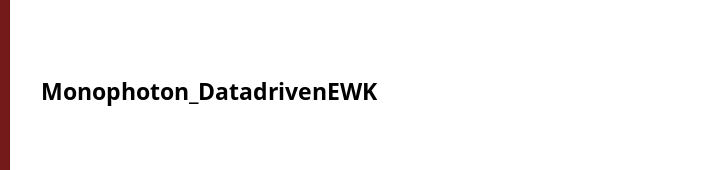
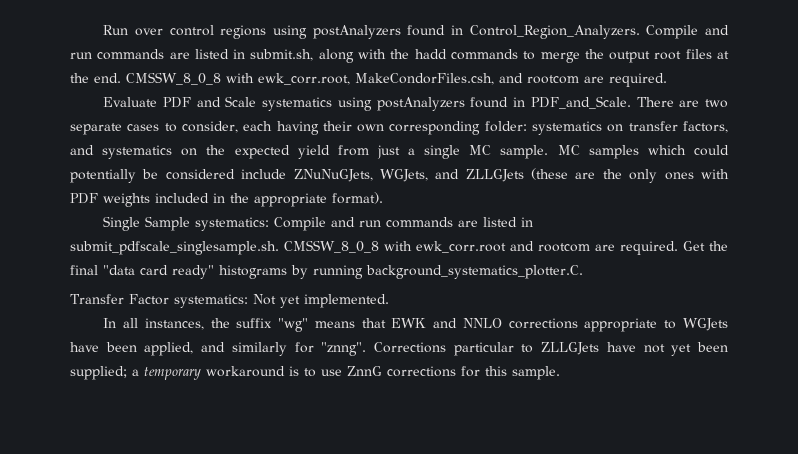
- Monophoton_DatadrivenEWK
+ Run over control regions using postAnalyzers found in Control_Region_Analyzers. Compile and run commands are listed in submit.sh, along with the hadd commands to merge the output root files at the end. CMSSW_8_0_8 with ewk_corr.root, MakeCondorFiles.csh, and rootcom are required.
+ Evaluate PDF and Scale systematics using postAnalyzers found in PDF_and_Scale. There are two separate cases to consider, each having their own corresponding folder: systematics on transfer factors, and systematics on the expected yield from just a single MC sample. MC samples which could potentially be considered include ZNuNuGJets, WGJets, and ZLLGJets (these are the only ones with PDF weights included in the appropriate format).
+ Single Sample systematics: Compile and run commands are listed in submit_pdfscale_singlesample.sh. CMSSW_8_0_8 with ewk_corr.root and rootcom are required. Get the final "data card ready" histograms by running background_systematics_plotter.C.
+ Transfer Factor systematics: Not yet implemented.
+ In all instances, the suffix "wg" means that EWK and NNLO corrections appropriate to WGJets have been applied, and similarly for "znng". Corrections particular to ZLLGJets have not yet been supplied; a temporary workaround is to use ZnnG corrections for this sample.

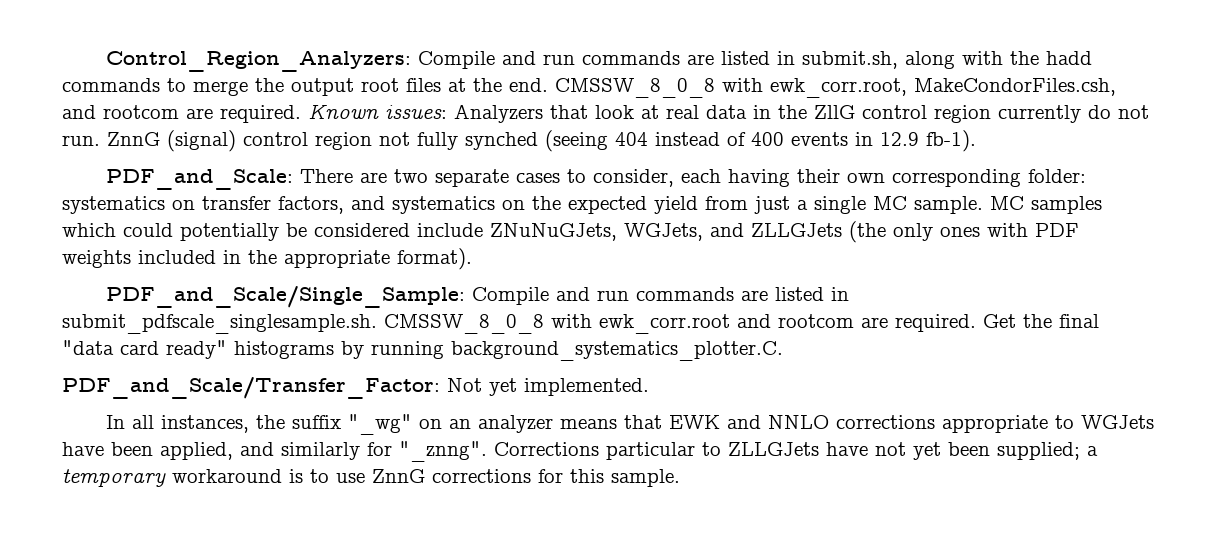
- Run over control regions using postAnalyzers found in Control_Region_Analyzers. Compile and run commands are listed in submit.sh, along with the hadd commands to merge the output root files at the end.
+ Control_Region_Analyzers: Compile and run commands are listed in submit.sh, along with the hadd commands to merge the output root files at the end.
- CMSSW_8_0_8 with ewk_corr.root, MakeCondorFiles.csh, and rootcom are required.
- Evaluate PDF and Scale systematics using postAnalyzers found in PDF_and_Scale. There are two separate cases to consider, each having their own corresponding folder: systematics on transfer factors, and systematics on the expected yield from just a single MC sample.
+ CMSSW_8_0_8 with ewk_corr.root, MakeCondorFiles.csh, and rootcom are required. Known issues: Analyzers that look at real data in the ZllG control region currently do not run. ZnnG (signal) control region not fully synched (seeing 404 instead of 400 events in 12.9 fb-1).
+ PDF_and_Scale: There are two separate cases to consider, each having their own corresponding folder: systematics on transfer factors, and systematics on the expected yield from just a single MC sample.
- MC samples which could potentially be considered include ZNuNuGJets, WGJets, and ZLLGJets (these are the only ones with PDF weights included in the appropriate format).
+ MC samples which could potentially be considered include ZNuNuGJets, WGJets, and ZLLGJets (the only ones with PDF weights included in the appropriate format).
- Single Sample systematics: Compile and run commands are listed in submit_pdfscale_singlesample.sh. CMSSW_8_0_8 with ewk_corr.root and rootcom are required.
+ PDF_and_Scale/Single_Sample: Compile and run commands are listed in submit_pdfscale_singlesample.sh. CMSSW_8_0_8 with ewk_corr.root and rootcom are required.
- Transfer Factor systematics: Not yet implemented.
+ PDF_and_Scale/Transfer_Factor: Not yet implemented.
- In all instances, the suffix "wg" means that EWK and NNLO corrections appropriate to WGJets have been applied, and similarly for "znng".
+ In all instances, the suffix "_wg" on an analyzer means that EWK and NNLO corrections appropriate to WGJets have been applied, and similarly for "_znng".

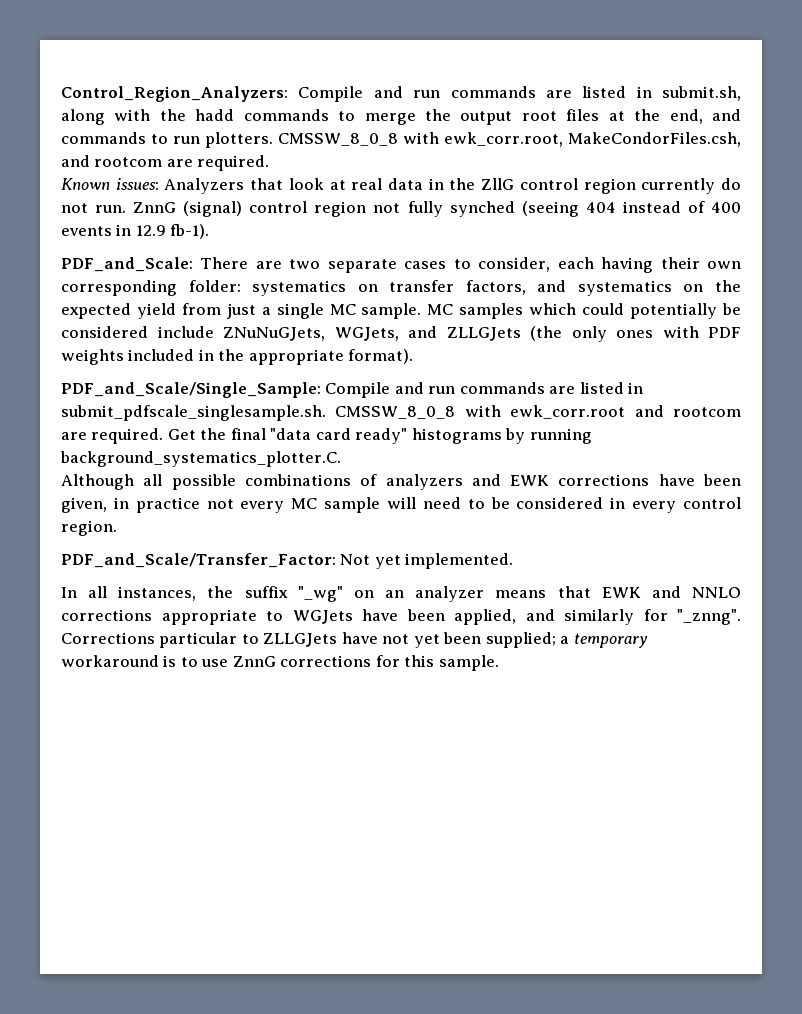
- Control_Region_Analyzers: Compile and run commands are listed in submit.sh, along with the hadd commands to merge the output root files at the end.
+ Control_Region_Analyzers: Compile and run commands are listed in submit.sh, along with the hadd commands to merge the output root files at the end, and commands to run plotters.
- CMSSW_8_0_8 with ewk_corr.root, MakeCondorFiles.csh, and rootcom are required. Known issues: Analyzers that look at real data in the ZllG control region currently do not run.
+ CMSSW_8_0_8 with ewk_corr.root, MakeCondorFiles.csh, and rootcom are required.
+ Known issues: Analyzers that look at real data in the ZllG control region currently do not run.
+ Although all possible combinations of analyzers and EWK corrections have been given, in practice not every MC sample will need to be considered in every control region.

